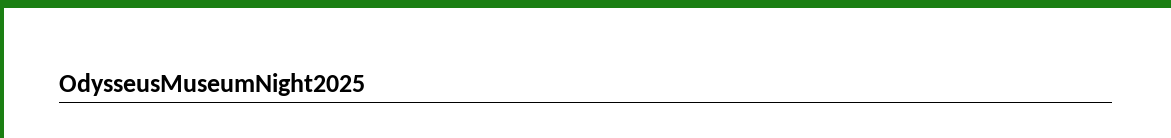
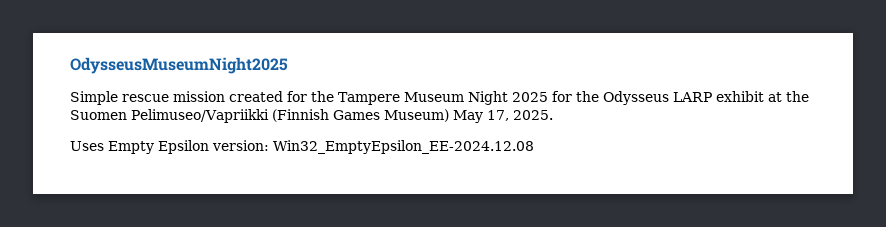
+ Simple rescue mission created for the Tampere Museum Night 2025 for the Odysseus LARP exhibit at the Suomen Pelimuseo/Vapriikki (Finnish Games Museum) May 17, 2025.
+ Uses Empty Epsilon version: Win32_EmptyEpsilon_EE-2024.12.08

